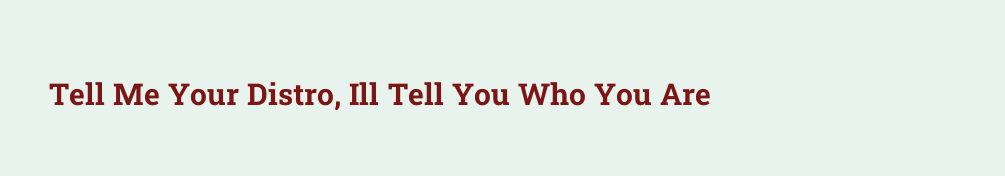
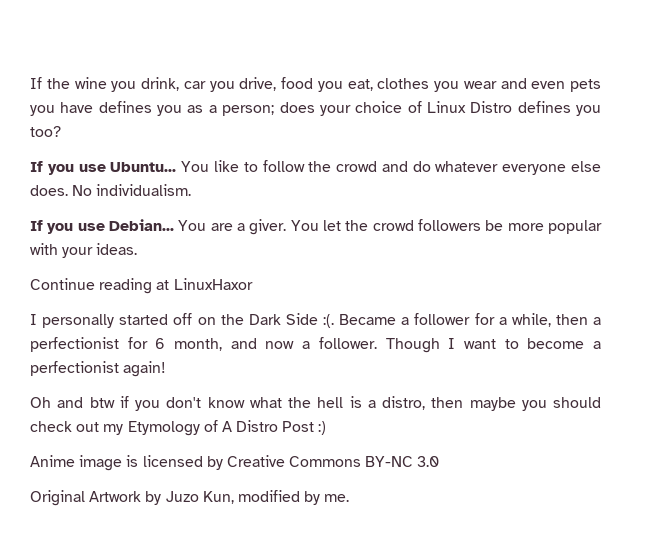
- Tell Me Your Distro, Ill Tell You Who You Are
+ If the wine you drink, car you drive, food you eat, clothes you wear and even pets you have defines you as a person; does your choice of Linux Distro defines you too?
+ If you use Ubuntu... You like to follow the crowd and do whatever everyone else does. No individualism.
+ If you use Debian... You are a giver. You let the crowd followers be more popular with your ideas.
+ Continue reading at LinuxHaxor
+ I personally started off on the Dark Side :(. Became a follower for a while, then a perfectionist for 6 month, and now a follower. Though I want to become a perfectionist again!
+ Oh and btw if you don't know what the hell is a distro, then maybe you should check out my Etymology of A Distro Post :)
+ Anime image is licensed by Creative Commons BY-NC 3.0
+ Original Artwork by Juzo Kun, modified by me.

